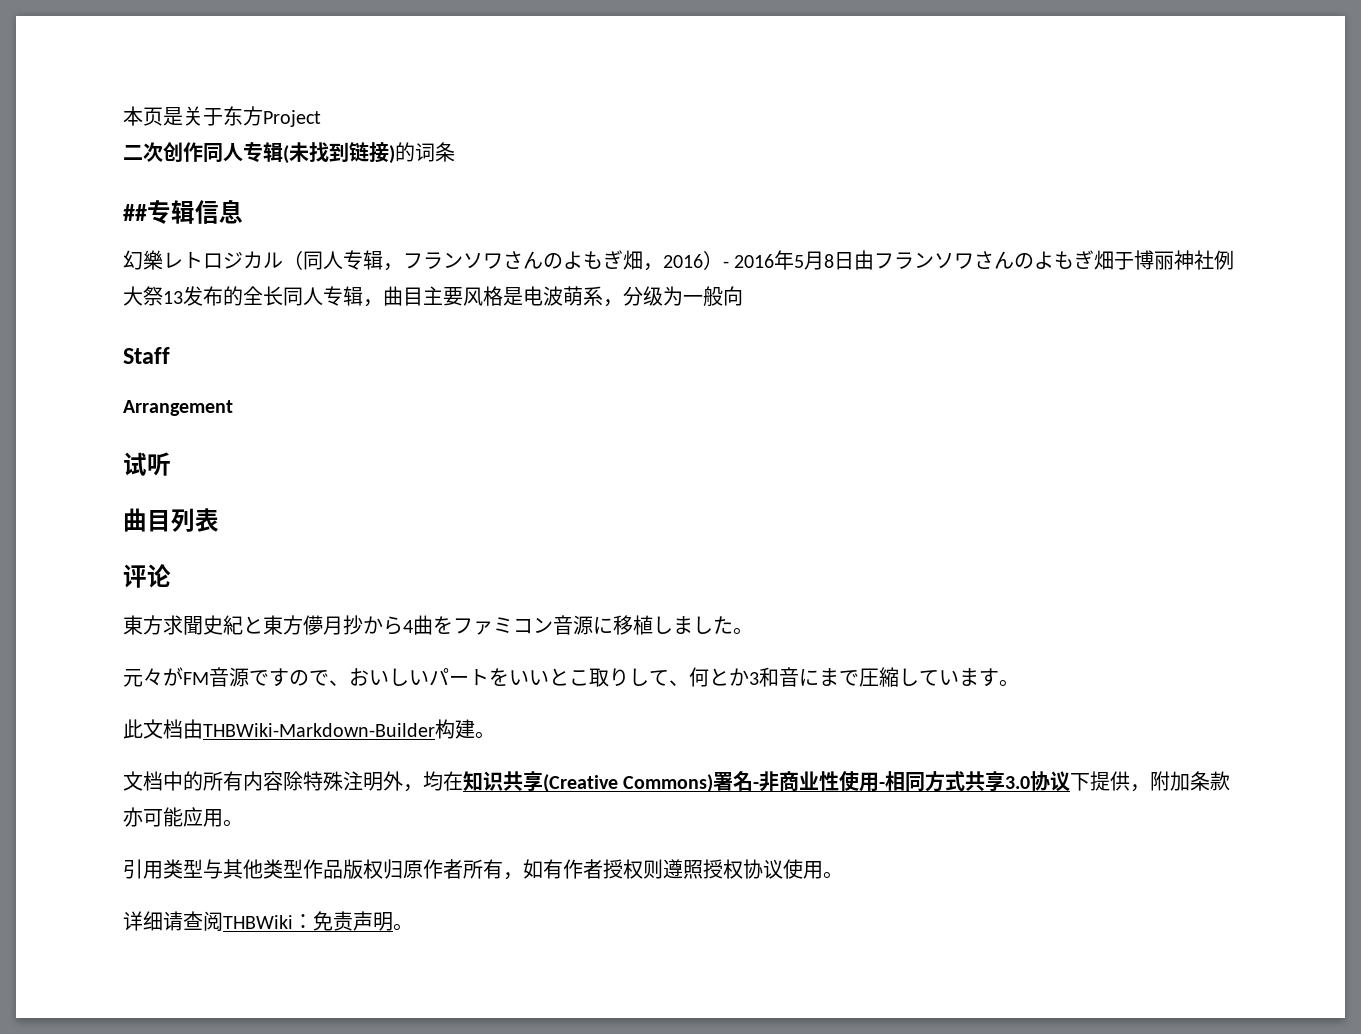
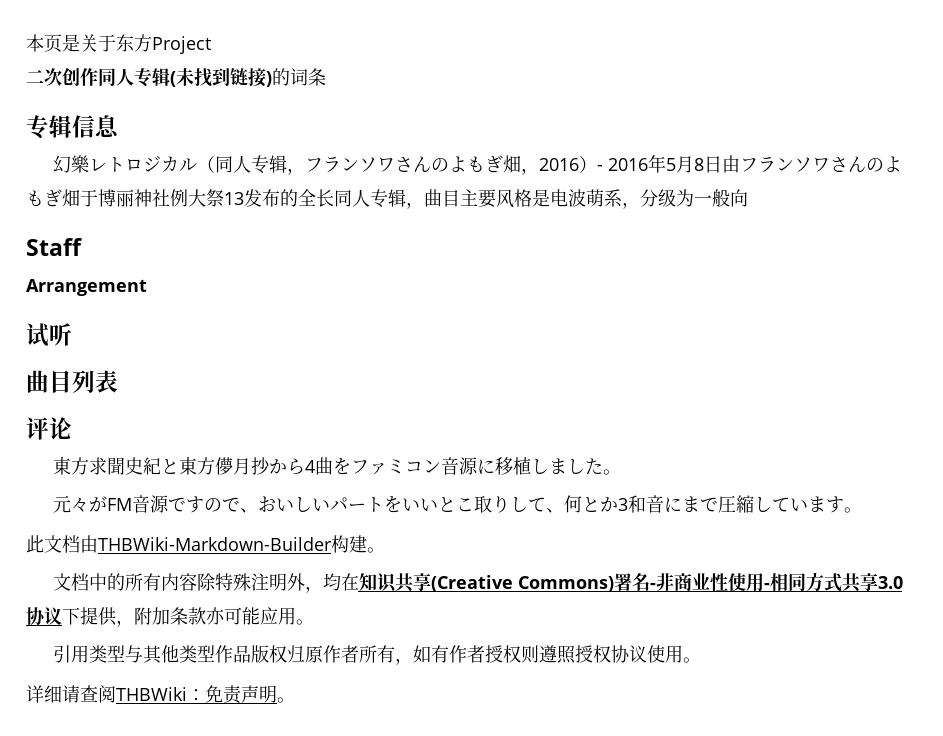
- ##专辑信息
+ 专辑信息

